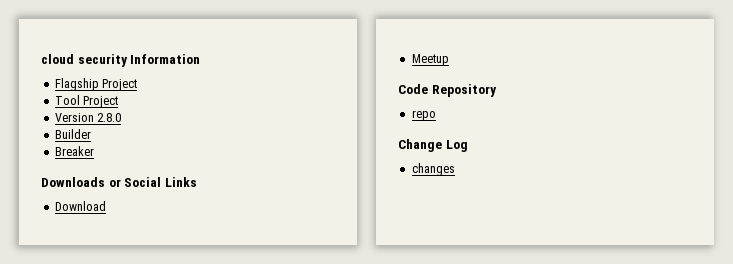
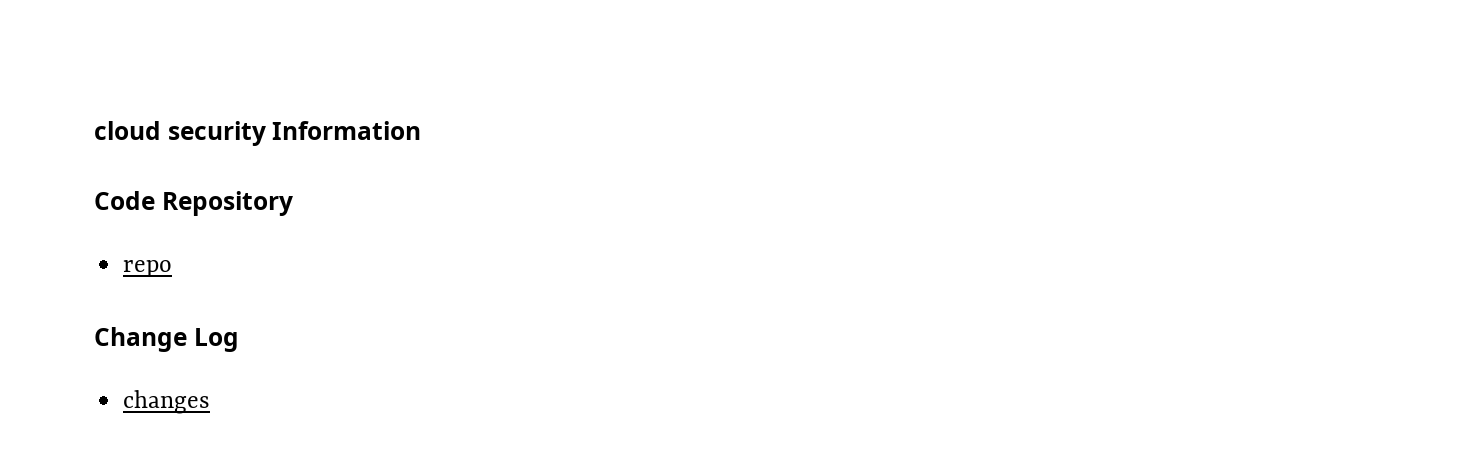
- Flagship Project
- Tool Project
- Version 2.8.0
- Builder
- Breaker
- Downloads or Social Links
- Download
- Meetup

